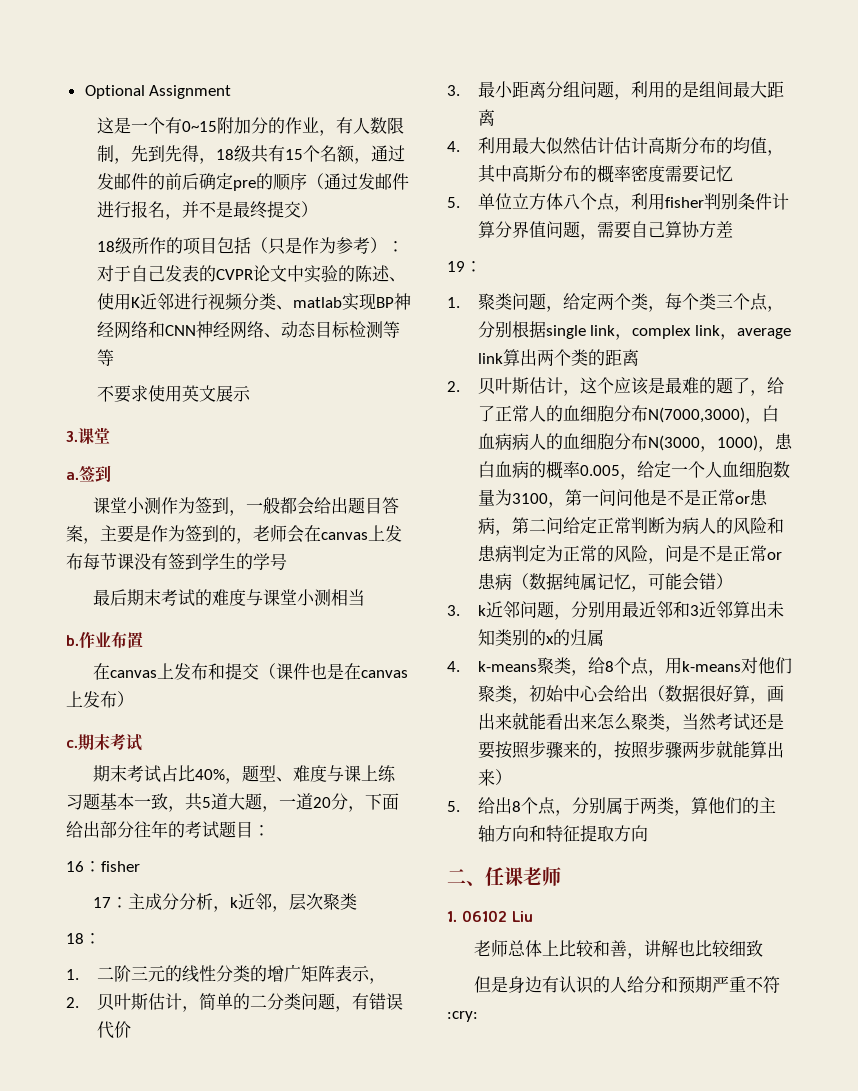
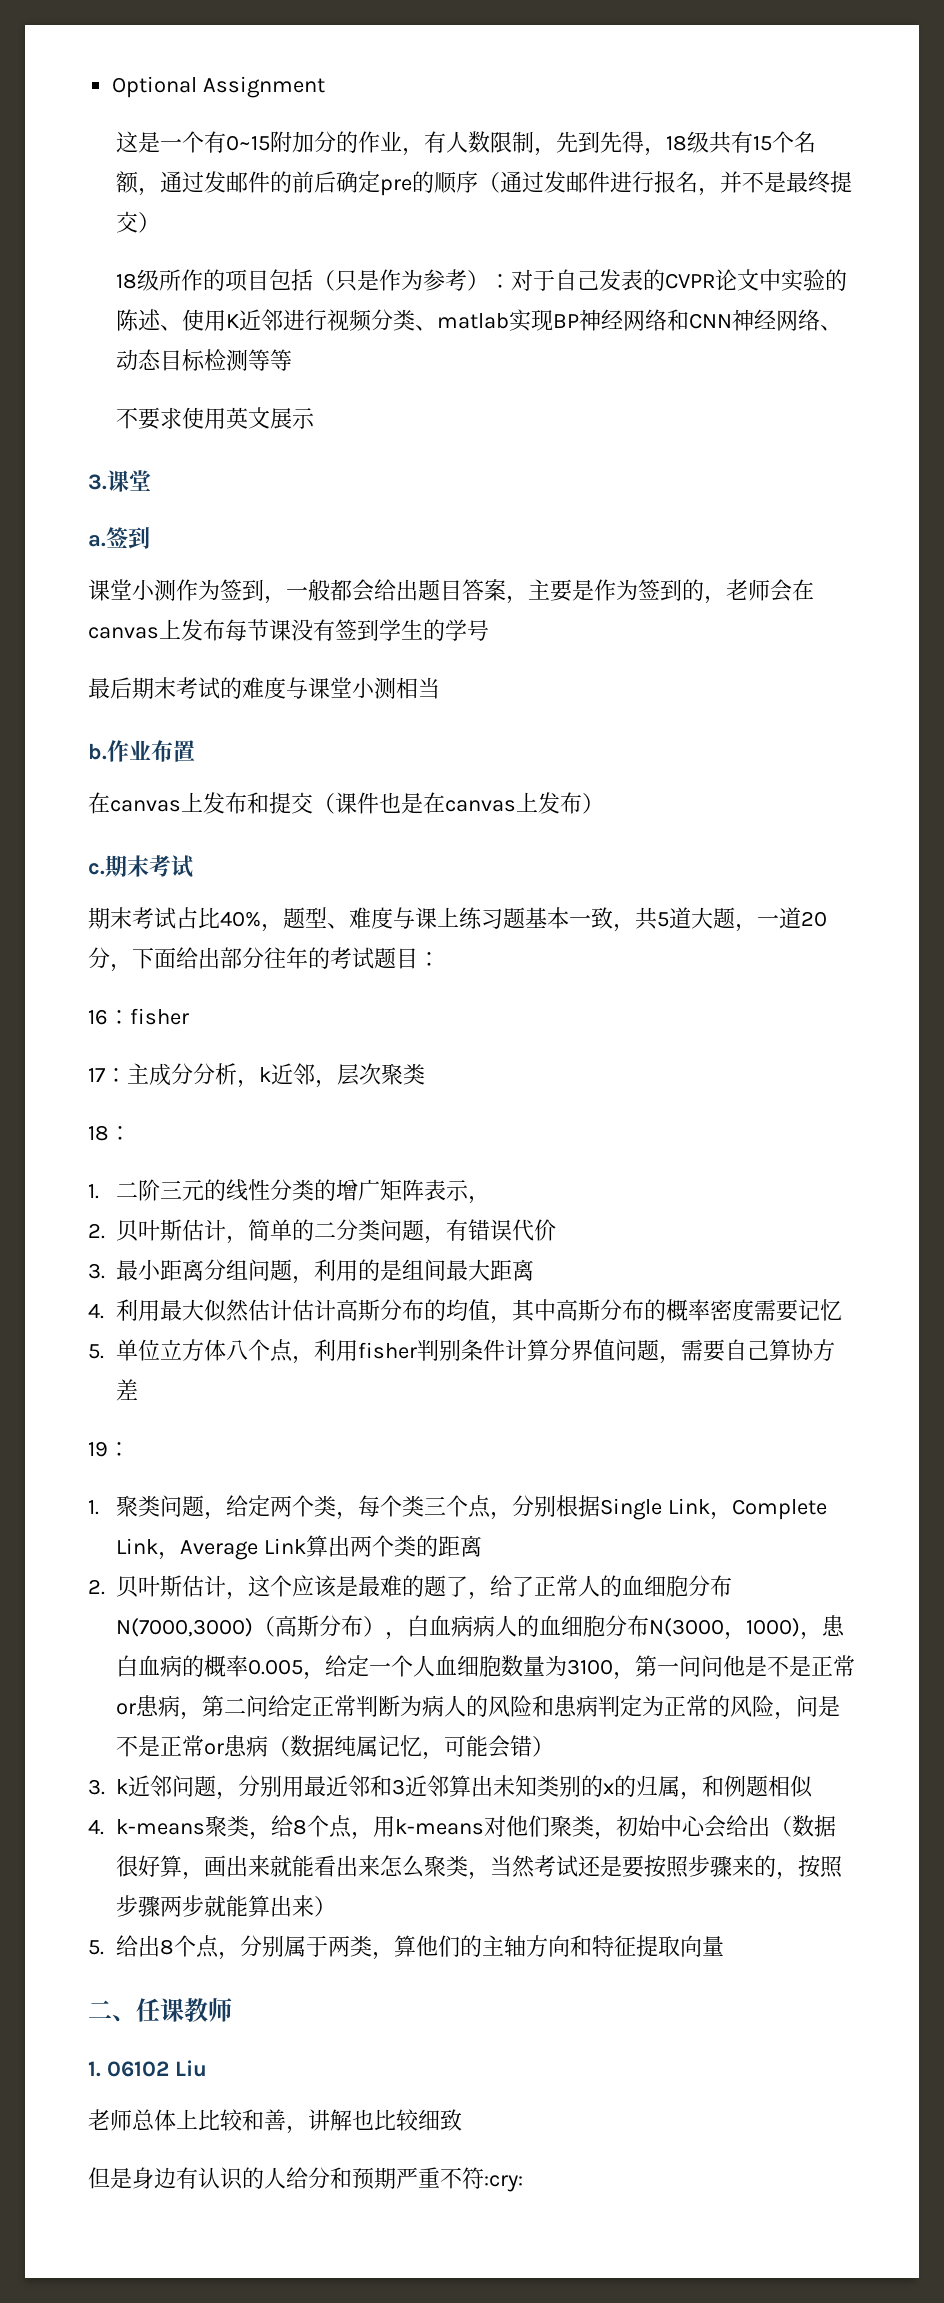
- 1.聚类问题，给定两个类，每个类三个点，分别根据single link，complex link，average link算出两个类的距离
+ 1.聚类问题，给定两个类，每个类三个点，分别根据Single Link，Complete Link，Average Link算出两个类的距离
- 2.贝叶斯估计，这个应该是最难的题了，给了正常人的血细胞分布N(7000,3000)，白血病病人的血细胞分布N(3000，1000)，患白血病的概率0.005，给定一个人血细胞数量为3100，第一问问他是不是正常or患病，第二问给定正常判断为病人的风险和患病判定为正常的风险，问是不是正常or患病（数据纯属记忆，可能会错）
+ 2.贝叶斯估计，这个应该是最难的题了，给了正常人的血细胞分布N(7000,3000)（高斯分布），白血病病人的血细胞分布N(3000，1000)，患白血病的概率0.005，给定一个人血细胞数量为3100，第一问问他是不是正常or患病，第二问给定正常判断为病人的风险和患病判定为正常的风险，问是不是正常or患病（数据纯属记忆，可能会错）
- 3. k近邻问题，分别用最近邻和3近邻算出未知类别的x的归属
+ 3. k近邻问题，分别用最近邻和3近邻算出未知类别的x的归属，和例题相似
- 5.给出8个点，分别属于两类，算他们的主轴方向和特征提取方向
+ 5.给出8个点，分别属于两类，算他们的主轴方向和特征提取向量
- 二、任课老师
+ 二、任课教师

